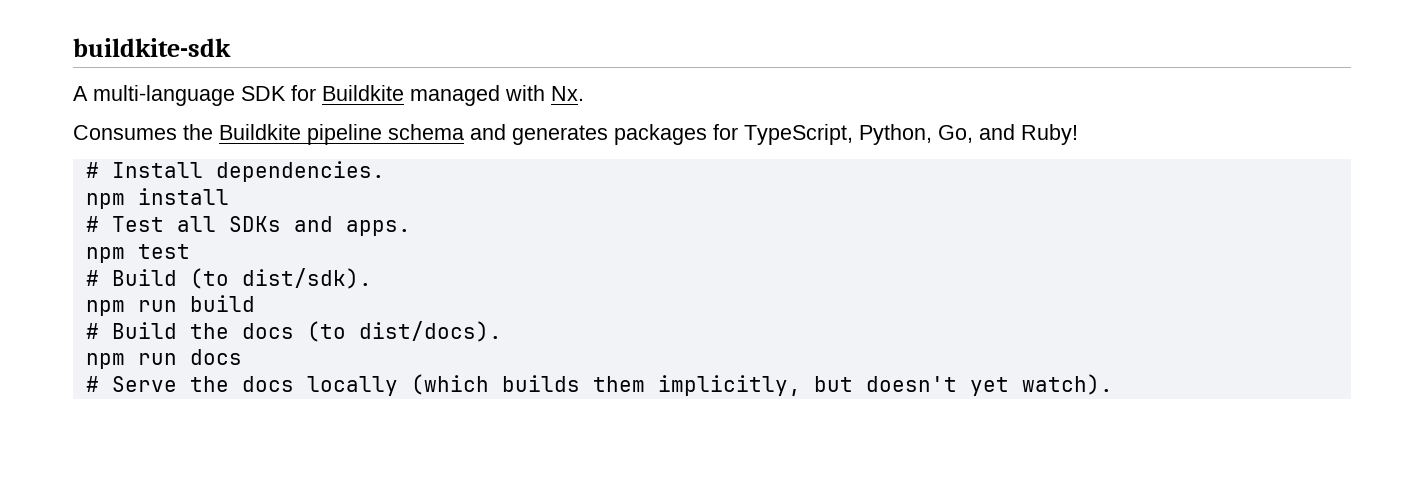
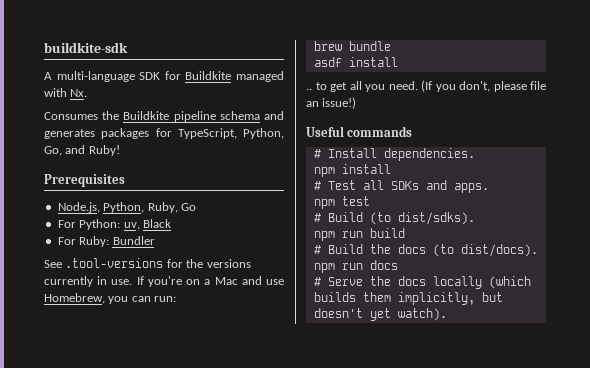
+ Prerequisites
+ Node.js, Python, Ruby, Go
+ For Python: uv, Black
+ For Ruby: Bundler
+ See .tool-versions for the versions currently in use. If you're on a Mac and use Homebrew, you can run:
+ brew bundle
+ asdf install
+ .. to get all you need. (If you don't, please file an issue!)
+ Useful commands
- # Build (to dist/sdk).
+ # Build (to dist/sdks).

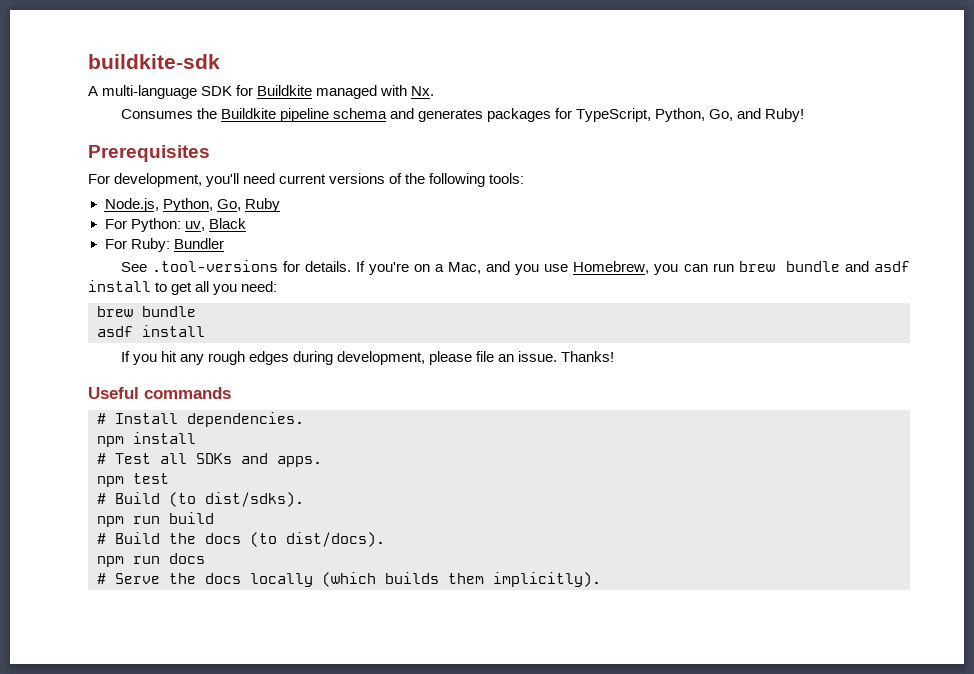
+ For development, you'll need current versions of the following tools:
- Node.js, Python, Ruby, Go
+ Node.js, Python, Go, Ruby
- See .tool-versions for the versions currently in use.
+ See .tool-versions for details.
- If you're on a Mac and use Homebrew, you can run:
+ If you're on a Mac, and you use Homebrew, you can run brew bundle and asdf install to get all you need:
  brew bundle
  asdf install
- .. to get all you need. (If you don't, please file an issue!)
+ If you hit any rough edges during development, please file an issue. Thanks!
- # Serve the docs locally (which builds them implicitly, but doesn't yet watch).
+ # Serve the docs locally (which builds them implicitly).

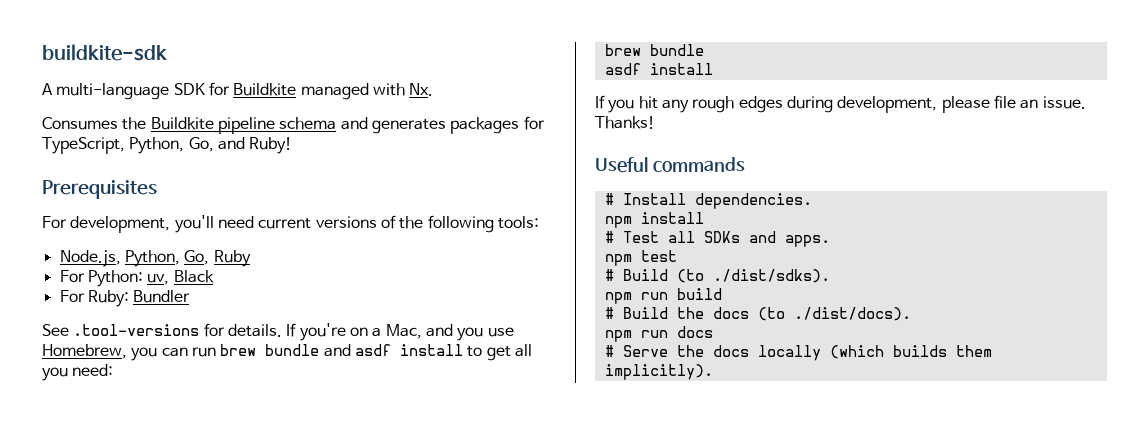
- # Build (to dist/sdks).
+ # Build (to ./dist/sdks).
- # Build the docs (to dist/docs).
+ # Build the docs (to ./dist/docs).

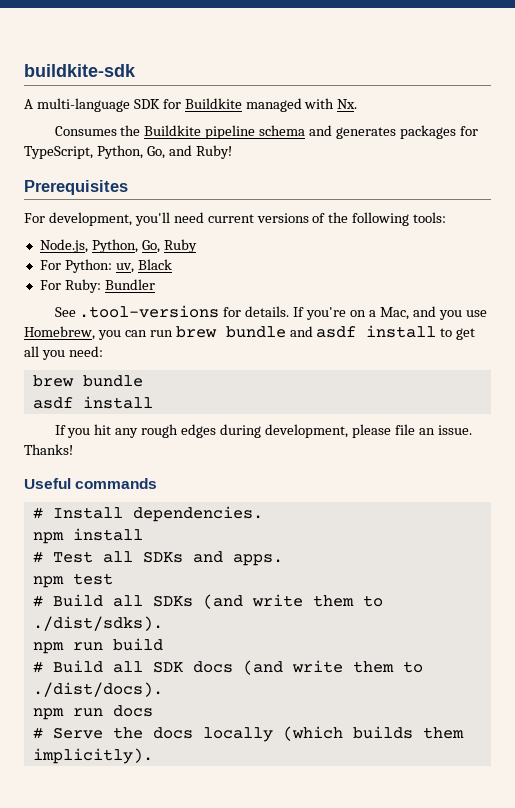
- # Build (to ./dist/sdks).
+ # Build all SDKs (and write them to ./dist/sdks).
- # Build the docs (to ./dist/docs).
+ # Build all SDK docs (and write them to ./dist/docs).

